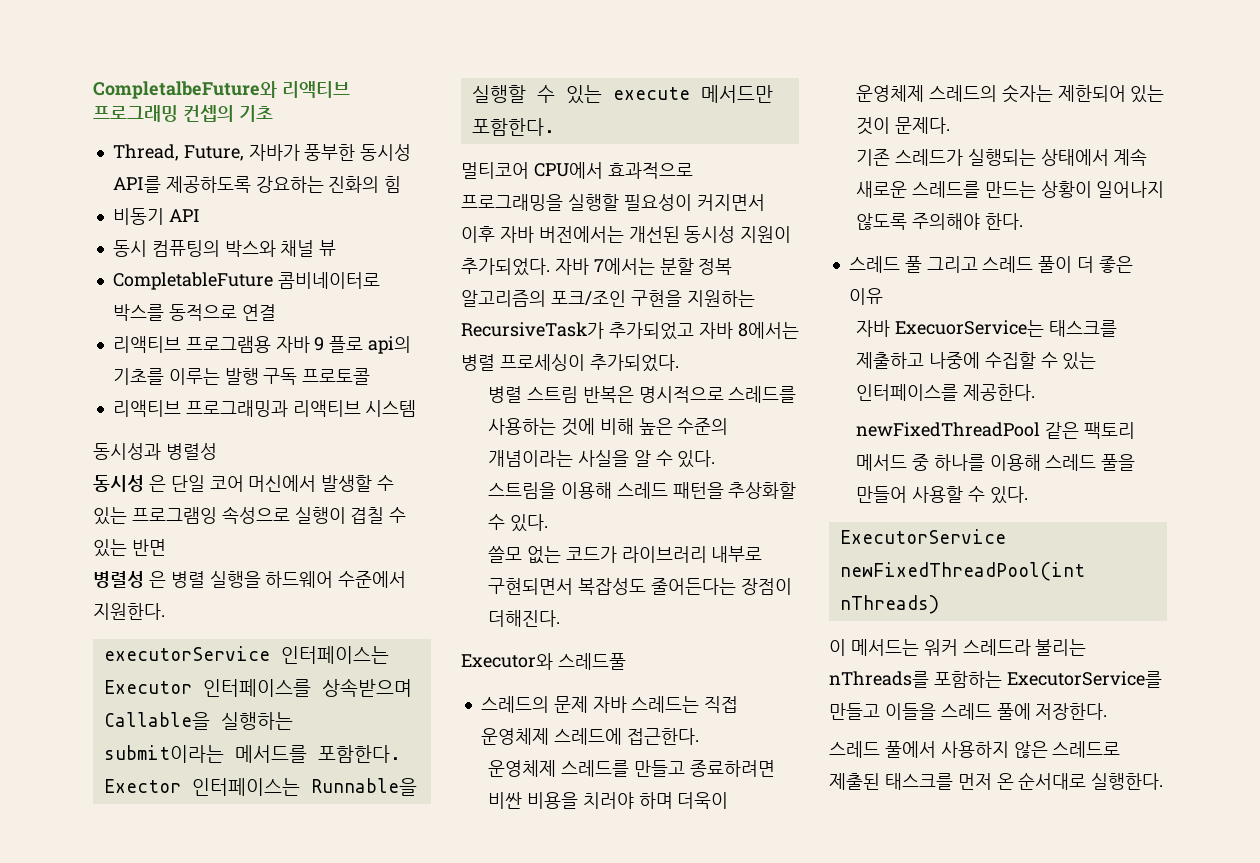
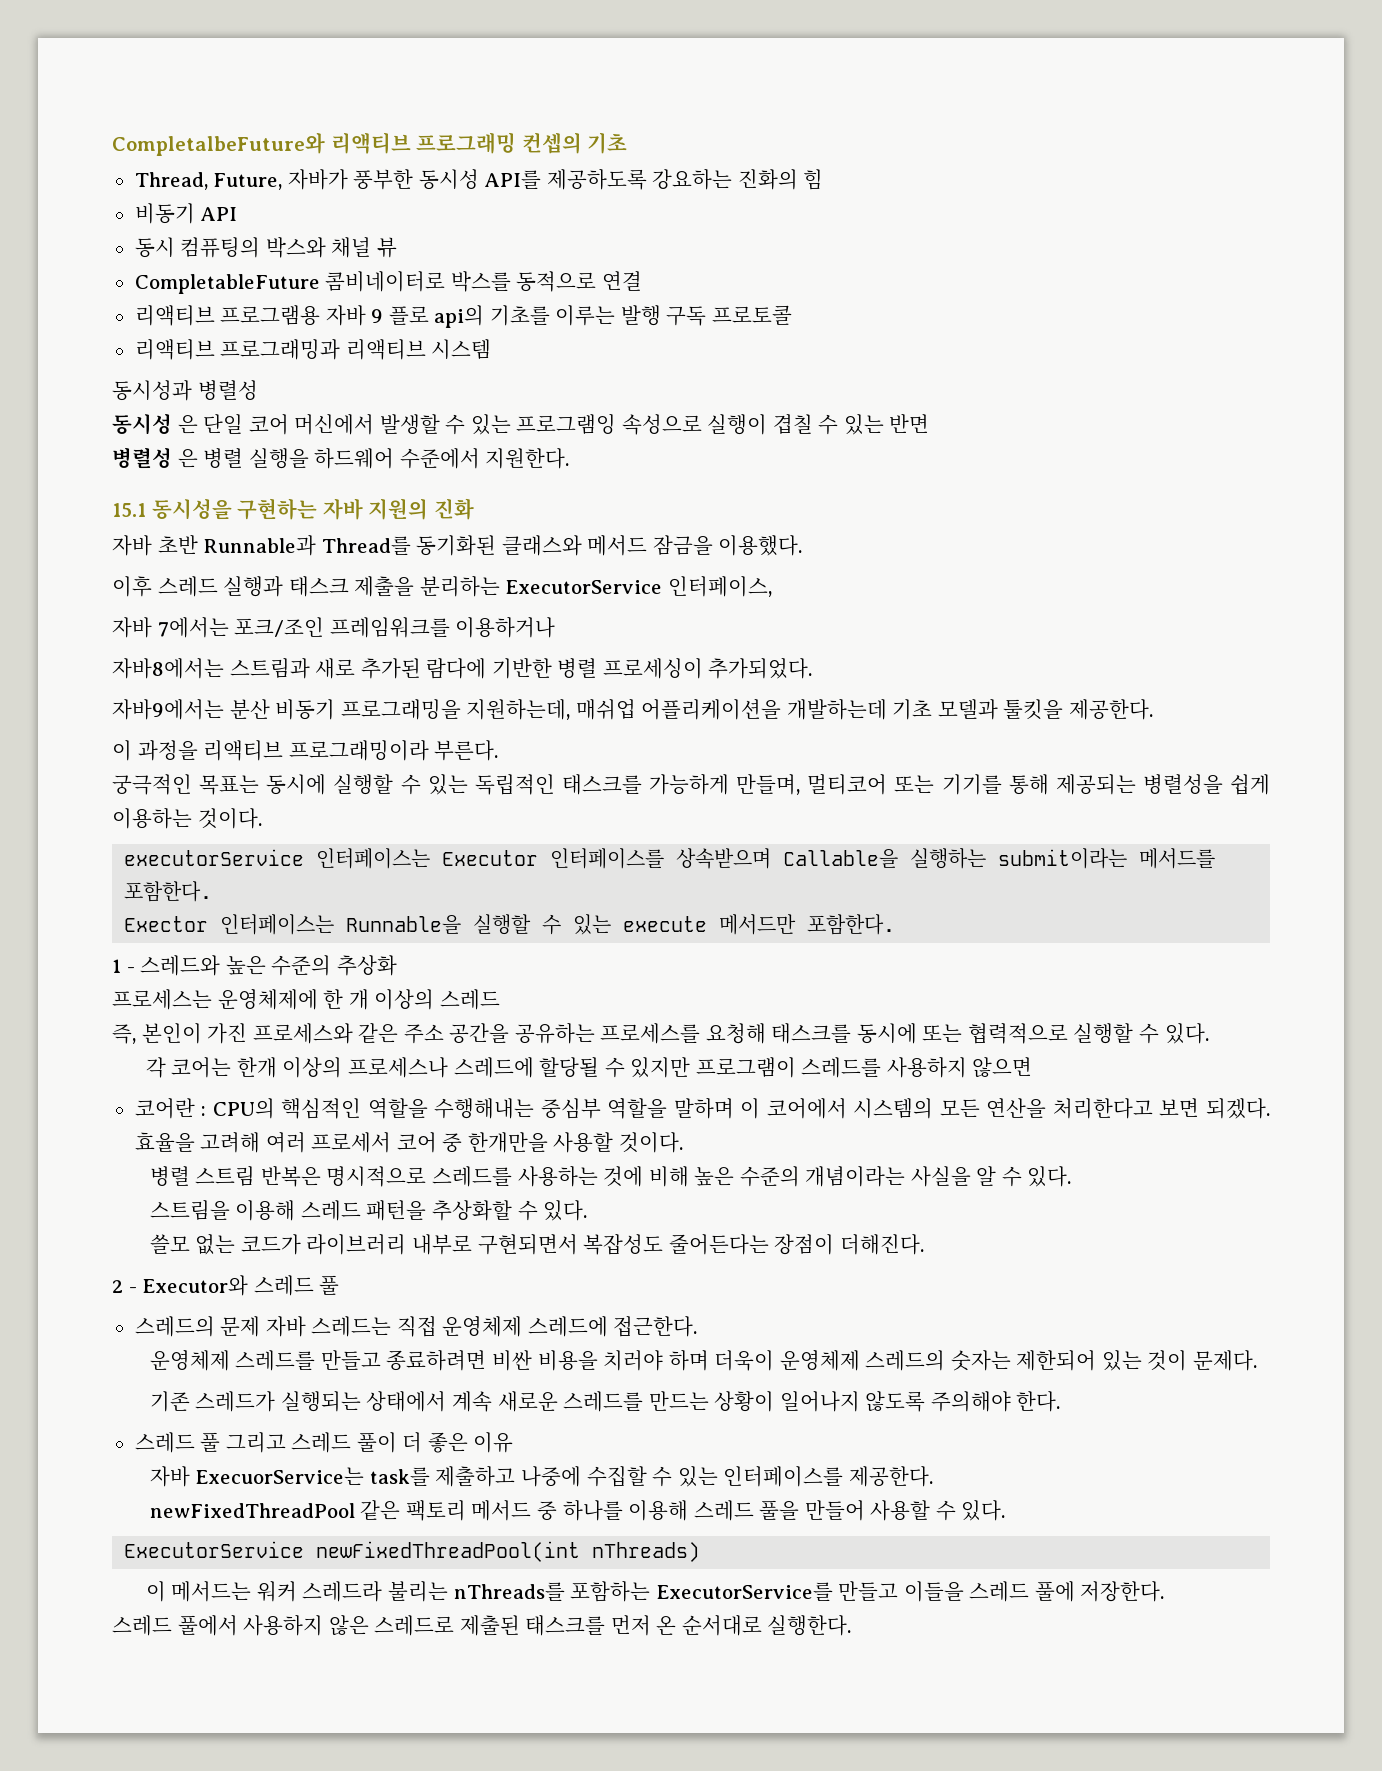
+ 15.1 동시성을 구현하는 자바 지원의 진화
+ 자바 초반 Runnable과 Thread를 동기화된 클래스와 메서드 잠금을 이용했다.
+ 이후 스레드 실행과 태스크 제출을 분리하는 ExecutorService 인터페이스,
+ 자바 7에서는 포크/조인 프레임워크를 이용하거나
+ 자바8에서는 스트림과 새로 추가된 람다에 기반한 병렬 프로세싱이 추가되었다.
+ 자바9에서는 분산 비동기 프로그래밍을 지원하는데, 매쉬업 어플리케이션을 개발하는데 기초 모델과 툴킷을 제공한다.
+ 이 과정을 리액티브 프로그래밍이라 부른다.
+ 궁극적인 목표는 동시에 실행할 수 있는 독립적인 태스크를 가능하게 만들며, 멀티코어 또는 기기를 통해 제공되는 병렬성을 쉽게 이용하는 것이다.
- 멀티코어 CPU에서 효과적으로 프로그래밍을 실행할 필요성이 커지면서 이후 자바 버전에서는 개선된 동시성 지원이 추가되었다. 자바 7에서는 분할 정복 알고리즘의 포크/조인 구현을 지원하는 RecursiveTask가 추가되었고 자바 8에서는 병렬 프로세싱이 추가되었다.
+ 1 - 스레드와 높은 수준의 추상화
+ 프로세스는 운영체제에 한 개 이상의 스레드
+ 즉, 본인이 가진 프로세스와 같은 주소 공간을 공유하는 프로세스를 요청해 태스크를 동시에 또는 협력적으로 실행할 수 있다.
+ 각 코어는 한개 이상의 프로세스나 스레드에 할당될 수 있지만 프로그램이 스레드를 사용하지 않으면
+ 코어란 : CPU의 핵심적인 역할을 수행해내는 중심부 역할을 말하며 이 코어에서 시스템의 모든 연산을 처리한다고 보면 되겠다. 효율을 고려해 여러 프로세서 코어 중 한개만을 사용할 것이다.
- Executor와 스레드풀
+ 2 - Executor와 스레드 풀
- 자바 ExecuorService는 태스크를 제출하고 나중에 수집할 수 있는 인터페이스를 제공한다.
+ 자바 ExecuorService는 task를 제출하고 나중에 수집할 수 있는 인터페이스를 제공한다.

